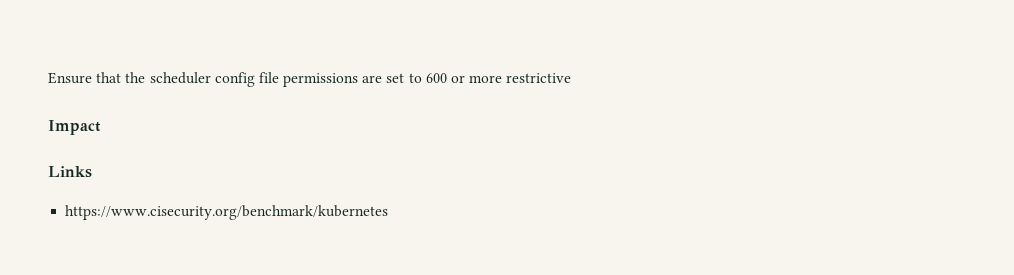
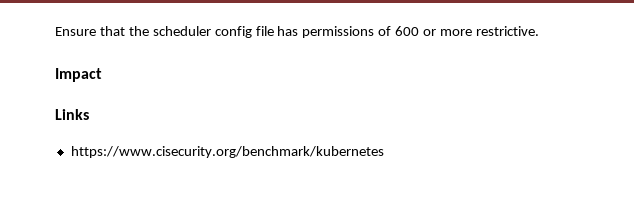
- Ensure that the scheduler config file permissions are set to 600 or more restrictive
+ Ensure that the scheduler config file has permissions of 600 or more restrictive.

